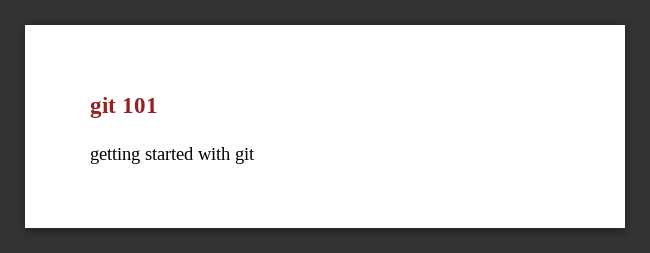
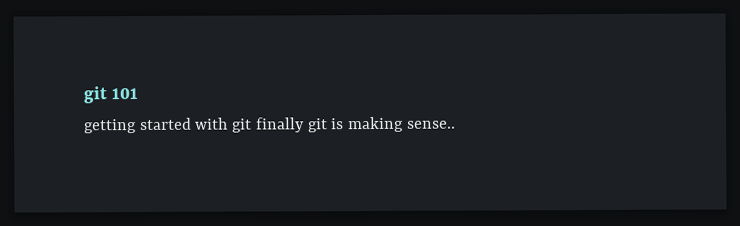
- getting started with git
+ getting started with git finally git is making sense..

